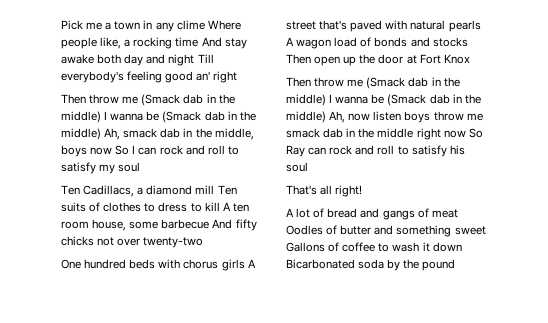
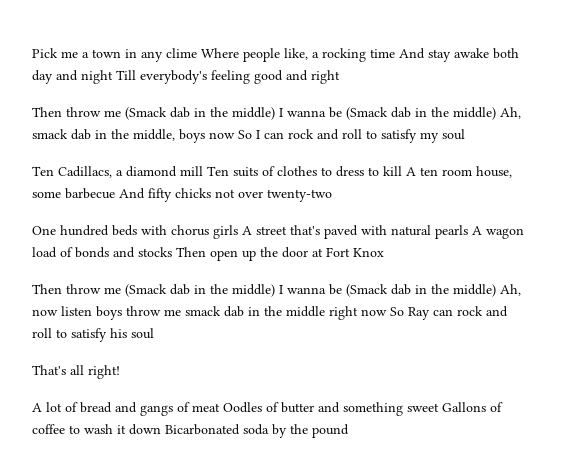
- Pick me a town in any clime Where people like, a rocking time And stay awake both day and night Till everybody's feeling good an' right
+ Pick me a town in any clime Where people like, a rocking time And stay awake both day and night Till everybody's feeling good and right

